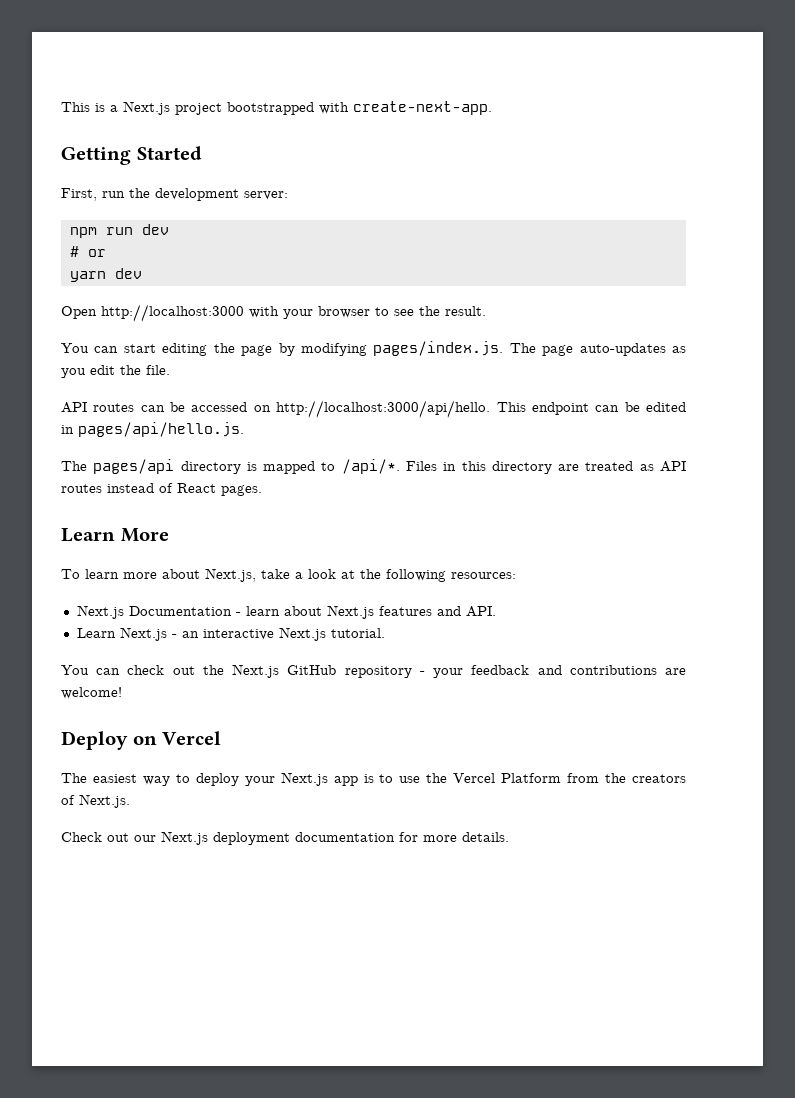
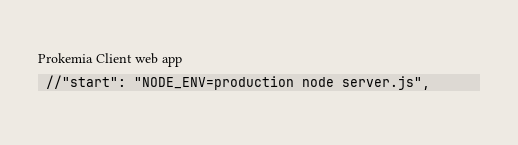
- This is a Next.js project bootstrapped with create-next-app.
- Getting Started
- First, run the development server:
- npm run dev
- # or
- yarn dev
- Open http://localhost:3000 with your browser to see the result.
- You can start editing the page by modifying pages/index.js. The page auto-updates as you edit the file.
- API routes can be accessed on http://localhost:3000/api/hello. This endpoint can be edited in pages/api/hello.js.
- The pages/api directory is mapped to /api/*. Files in this directory are treated as API routes instead of React pages.
- Learn More
- To learn more about Next.js, take a look at the following resources:
- Next.js Documentation - learn about Next.js features and API.
- Learn Next.js - an interactive Next.js tutorial.
- You can check out the Next.js GitHub repository - your feedback and contributions are welcome!
- Deploy on Vercel
- The easiest way to deploy your Next.js app is to use the Vercel Platform from the creators of Next.js.
- Check out our Next.js deployment documentation for more details.
+ Prokemia Client web app
+ //"start": "NODE_ENV=production node server.js",

